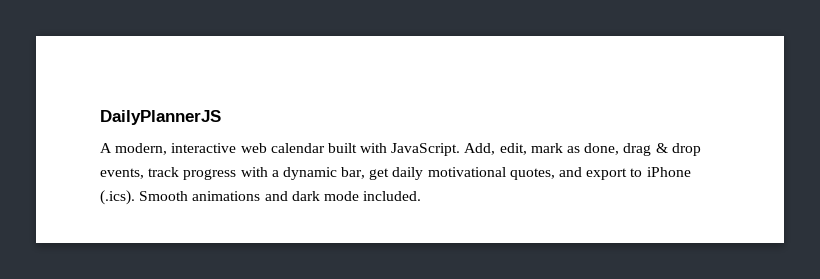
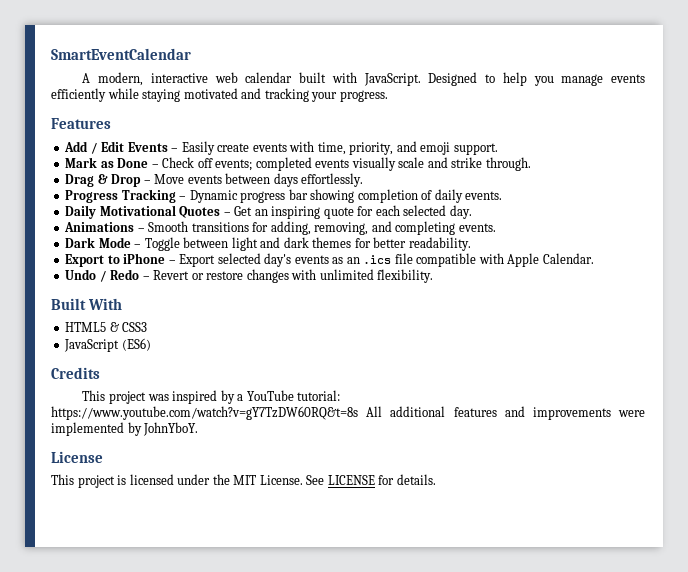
- DailyPlannerJS
+ SmartEventCalendar
- Add, edit, mark as done, drag & drop events, track progress with a dynamic bar, get daily motivational quotes, and export to iPhone (.ics). Smooth animations and dark mode included.
+ Designed to help you manage events efficiently while staying motivated and tracking your progress.
+ Features
+ Add / Edit Events – Easily create events with time, priority, and emoji support.
+ Mark as Done – Check off events; completed events visually scale and strike through.
+ Drag & Drop – Move events between days effortlessly.
+ Progress Tracking – Dynamic progress bar showing completion of daily events.
+ Daily Motivational Quotes – Get an inspiring quote for each selected day.
+ Animations – Smooth transitions for adding, removing, and completing events.
+ Dark Mode – Toggle between light and dark themes for better readability.
+ Export to iPhone – Export selected day's events as an .ics file compatible with Apple Calendar.
+ Undo / Redo – Revert or restore changes with unlimited flexibility.
+ Built With
+ HTML5 & CSS3
+ JavaScript (ES6)
+ Credits
+ This project was inspired by a YouTube tutorial: https://www.youtube.com/watch?v=gY7TzDW60RQ&t=8s All additional features and improvements were implemented by JohnYboY.
+ License
+ This project is licensed under the MIT License. See LICENSE for details.

